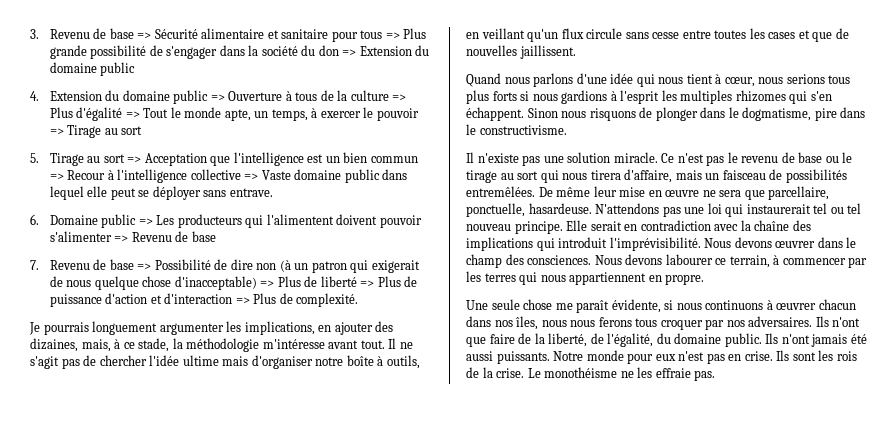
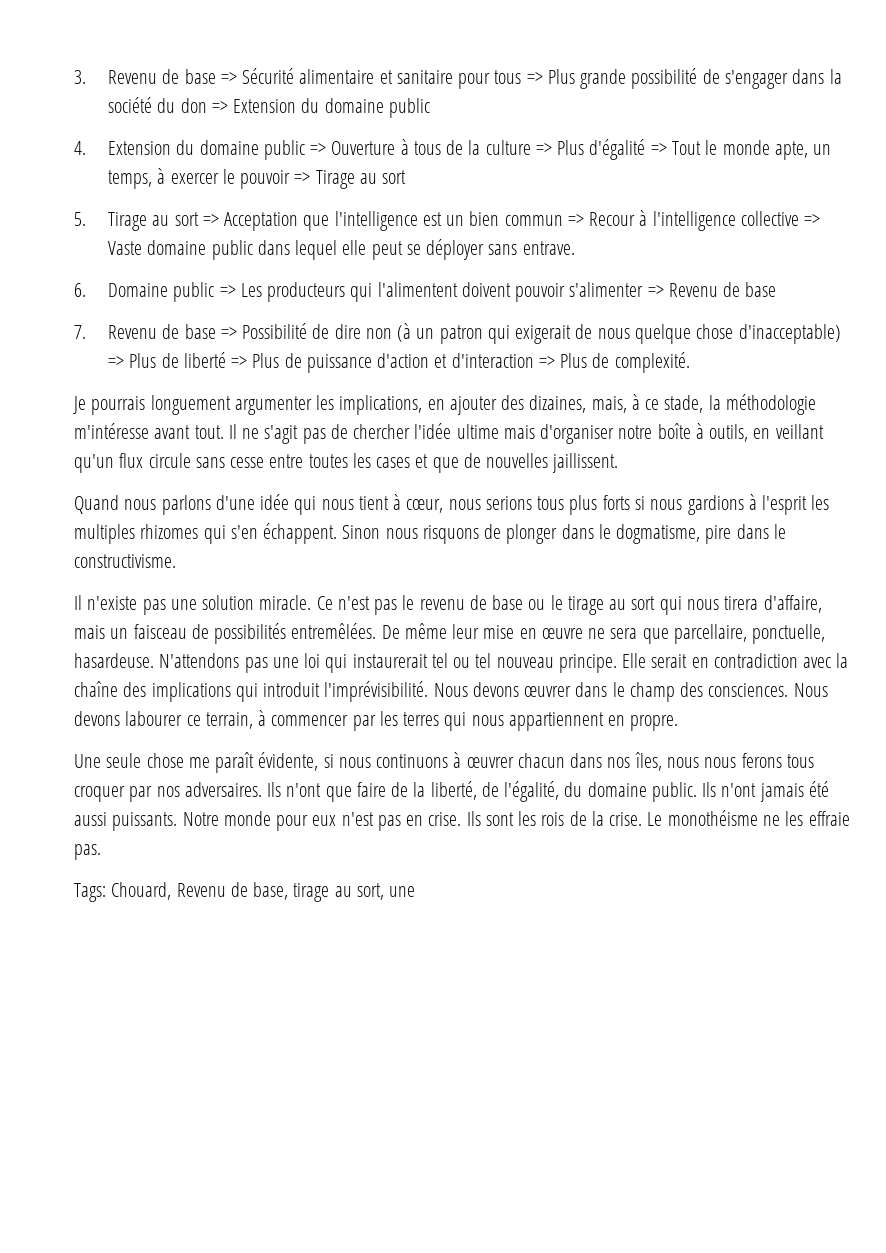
+ Tags: Chouard, Revenu de base, tirage au sort, une

